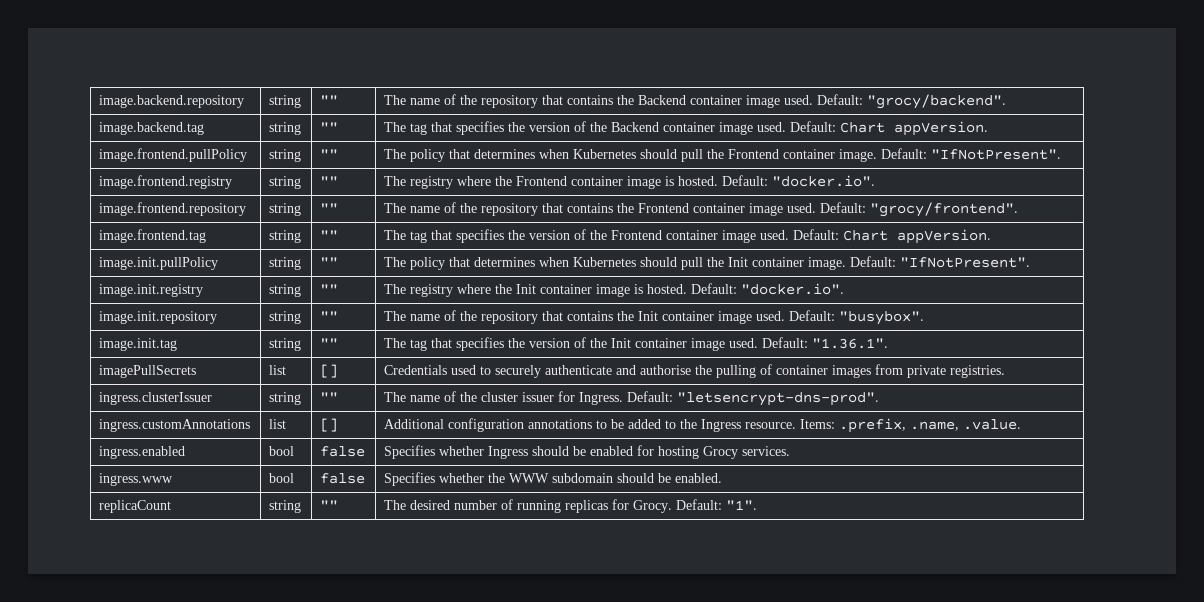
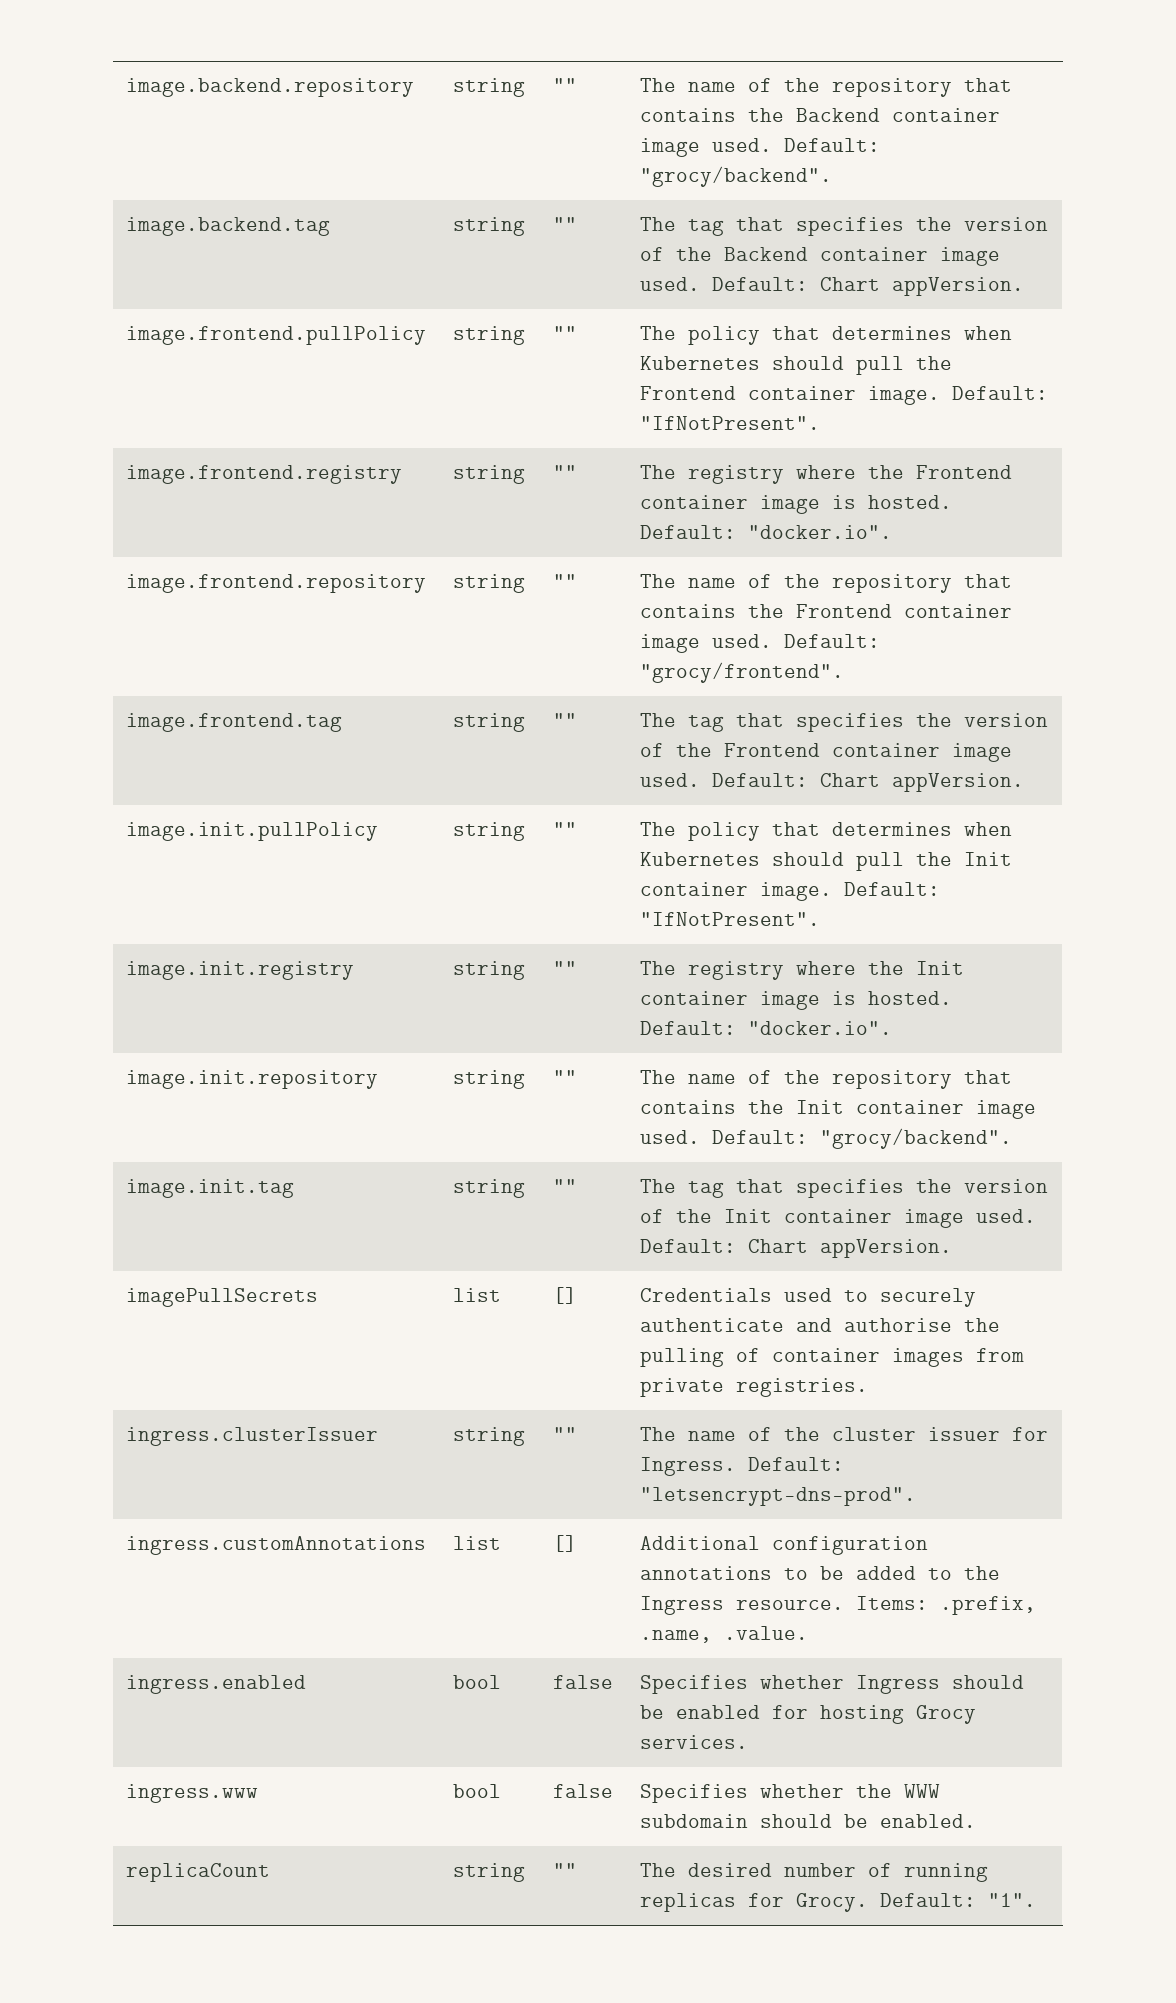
- image.init.repository | string | "" | The name of the repository that contains the Init container image used. Default: "busybox".
+ image.init.repository | string | "" | The name of the repository that contains the Init container image used. Default: "grocy/backend".
- image.init.tag | string | "" | The tag that specifies the version of the Init container image used. Default: "1.36.1".
+ image.init.tag | string | "" | The tag that specifies the version of the Init container image used. Default: Chart appVersion.

